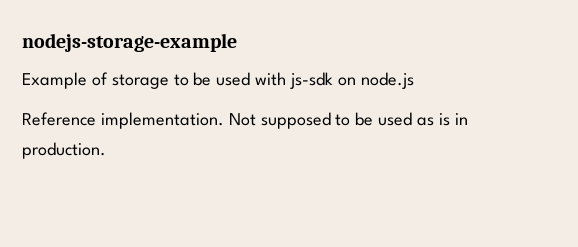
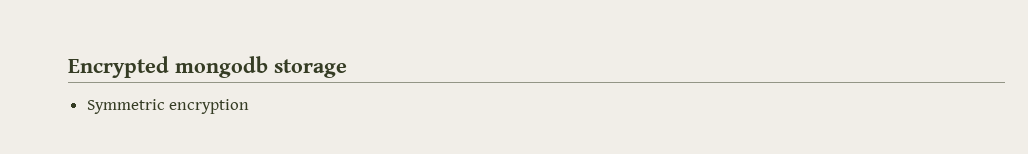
- nodejs-storage-example
- Example of storage to be used with js-sdk on node.js
- Reference implementation. Not supposed to be used as is in production.
+ Encrypted mongodb storage
+ Symmetric encryption

